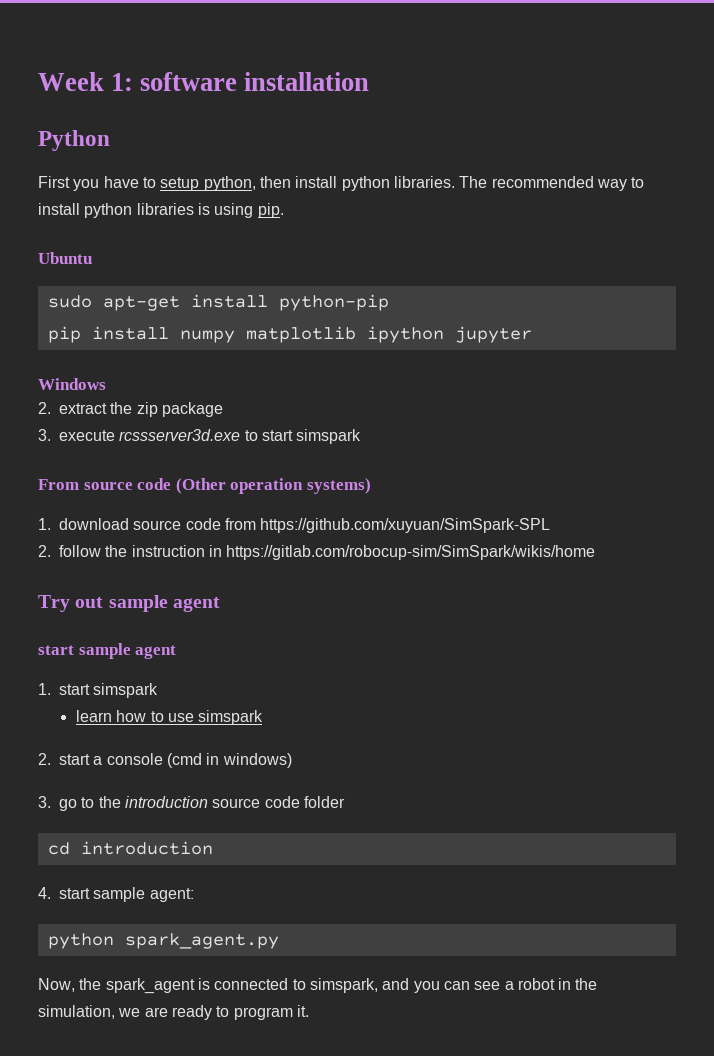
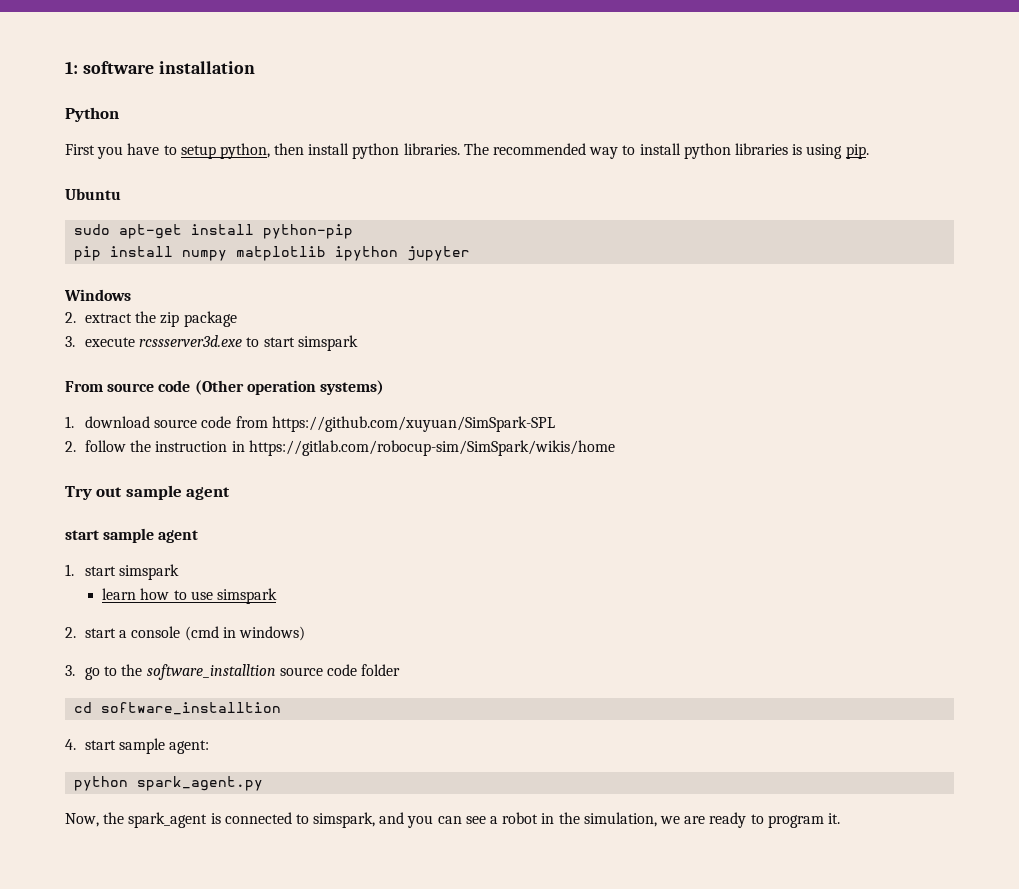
- Week 1: software installation
+ 1: software installation
- 3. go to the introduction source code folder
+ 3. go to the software_installtion source code folder
- cd introduction
+ cd software_installtion

